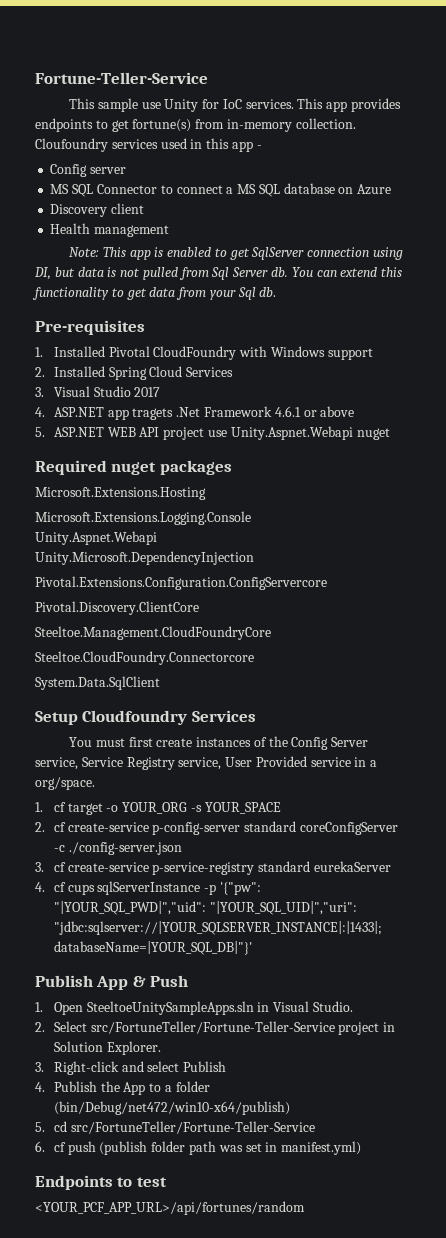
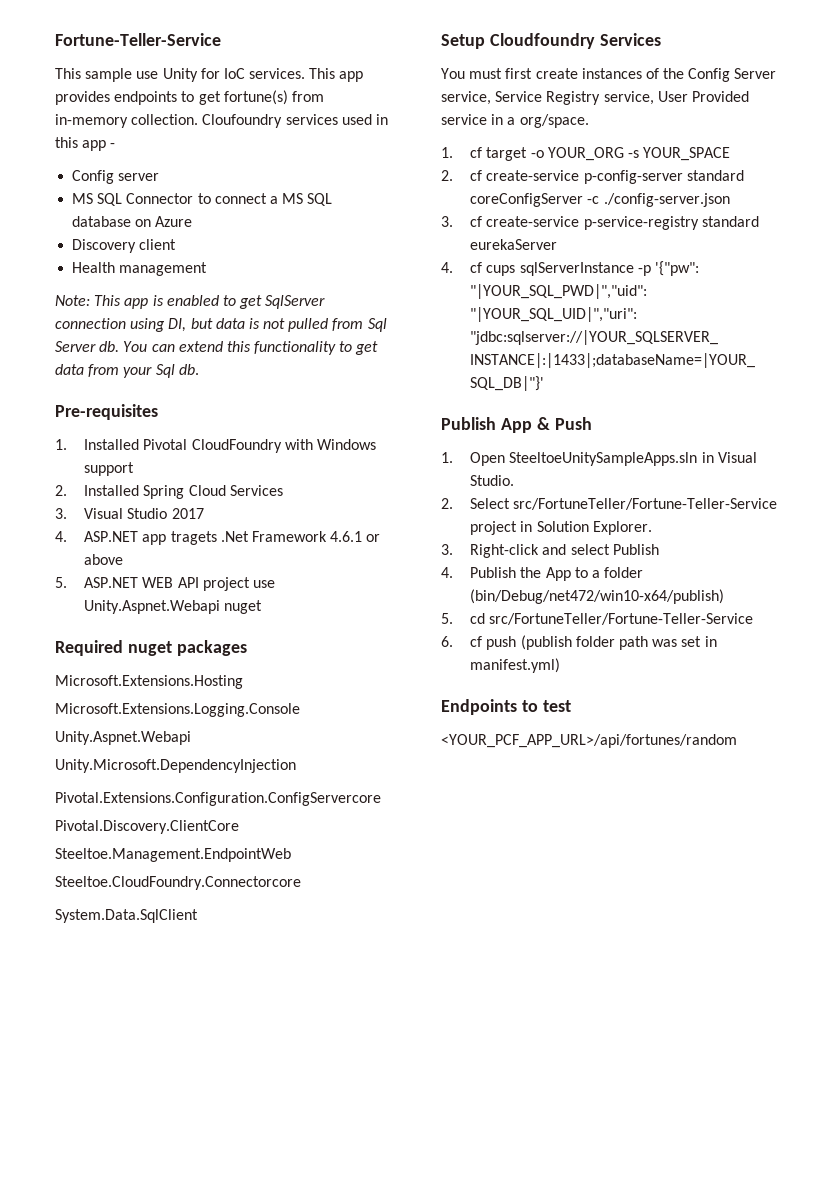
- Steeltoe.Management.CloudFoundryCore
+ Steeltoe.Management.EndpointWeb

